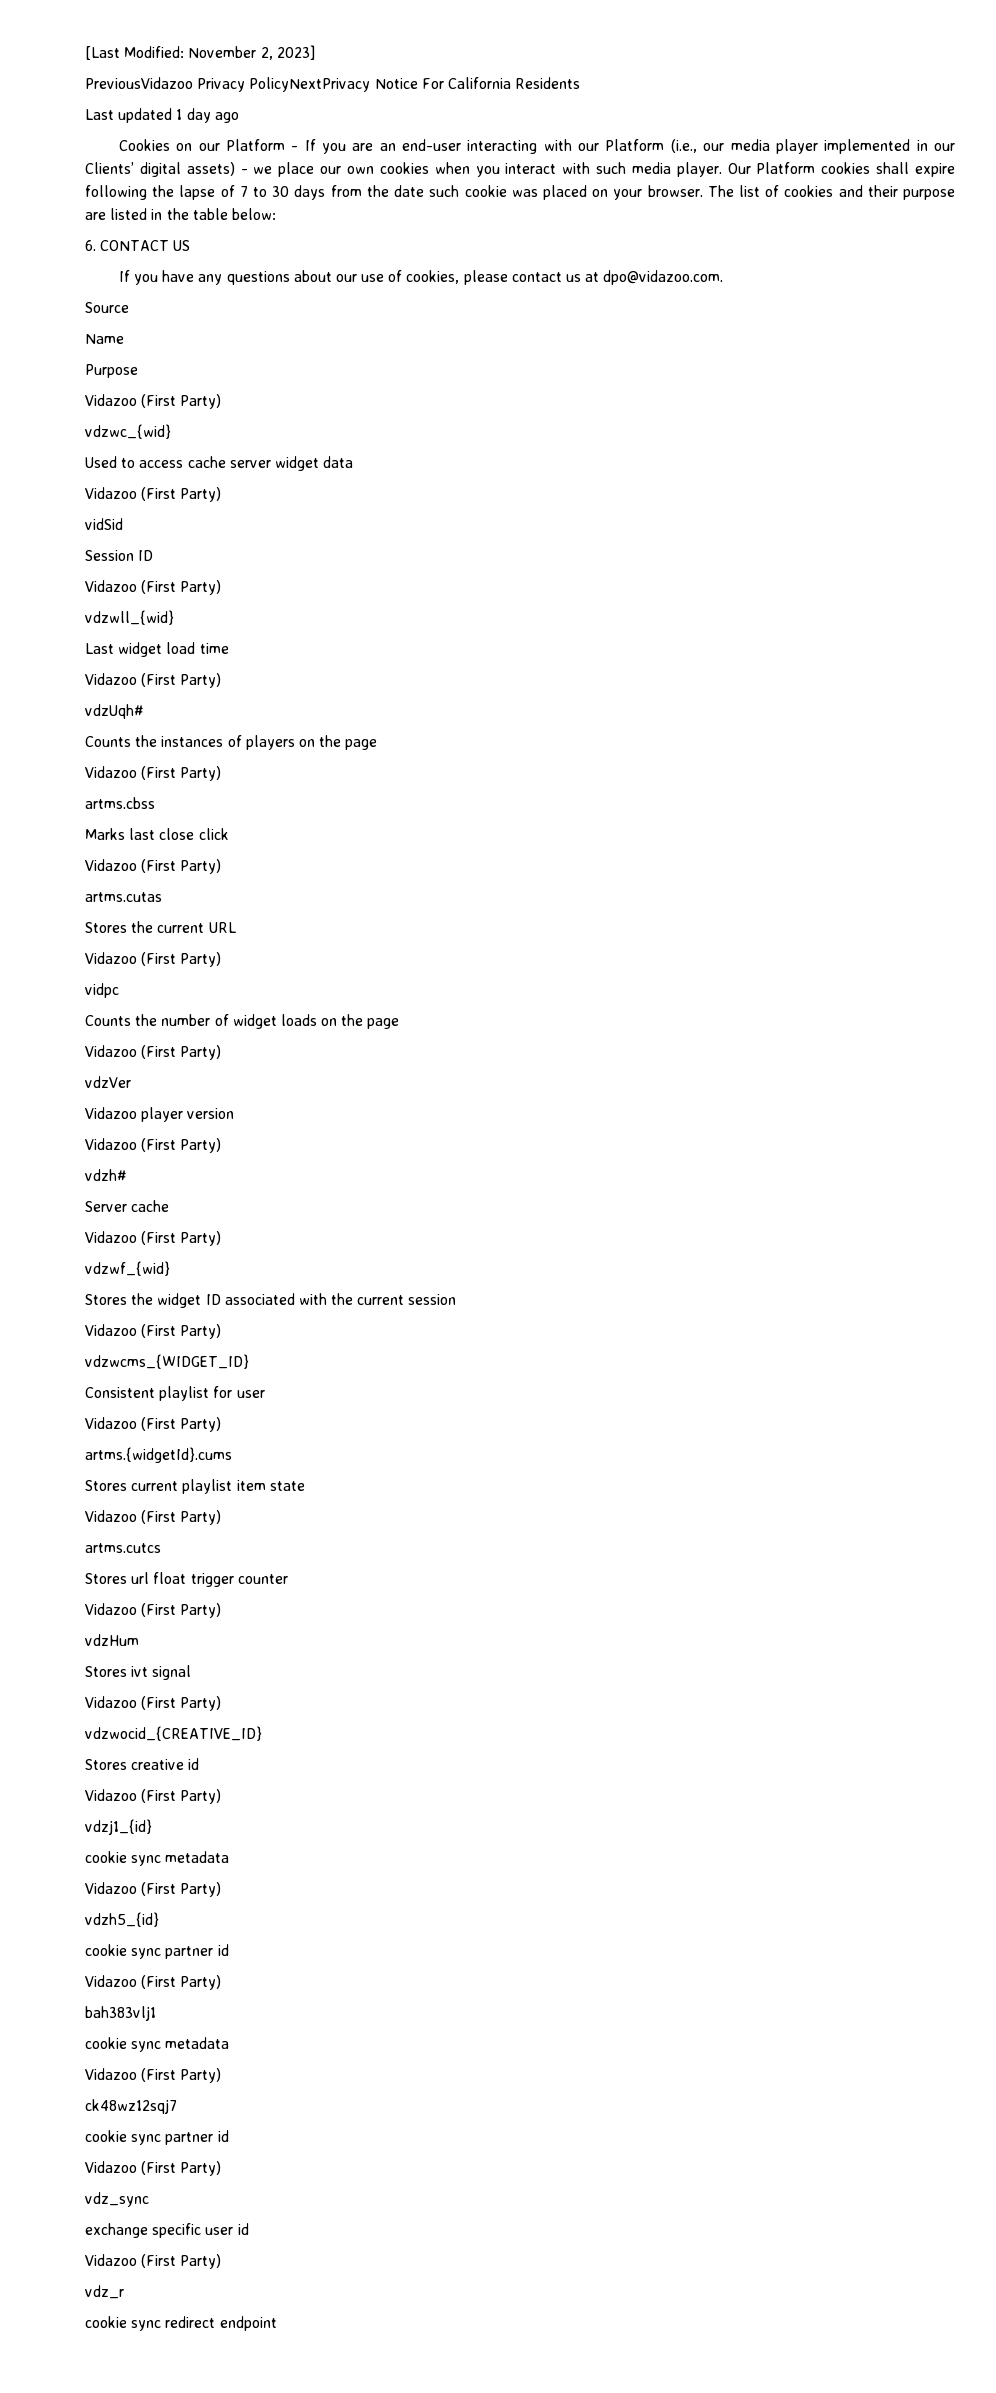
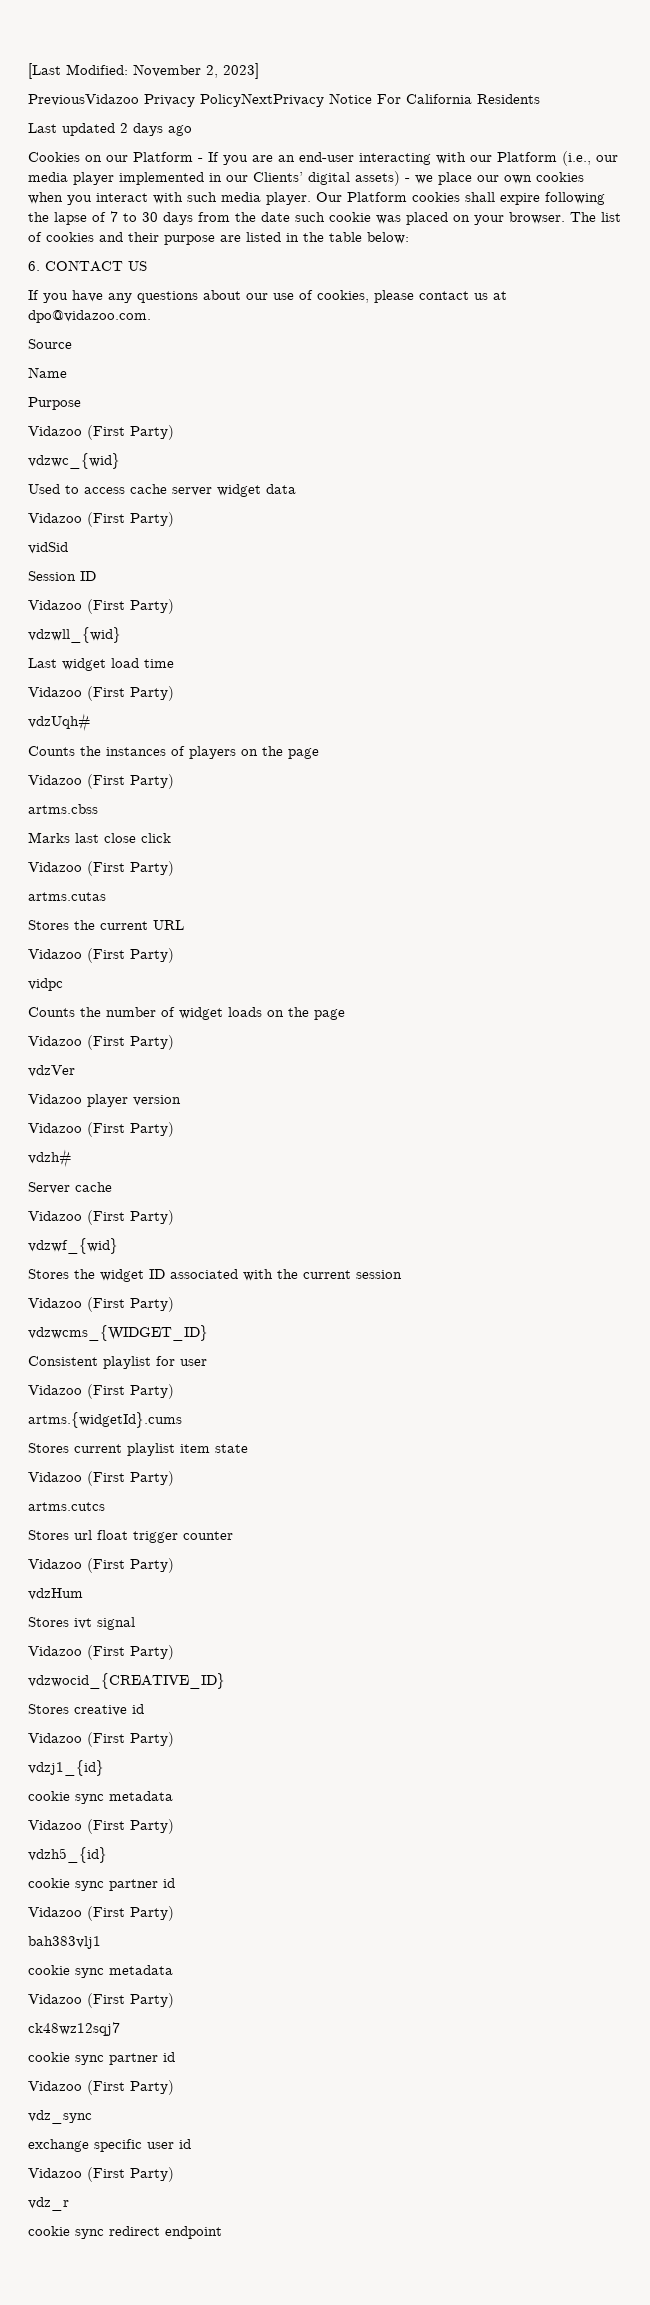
- Last updated 1 day ago
+ Last updated 2 days ago

